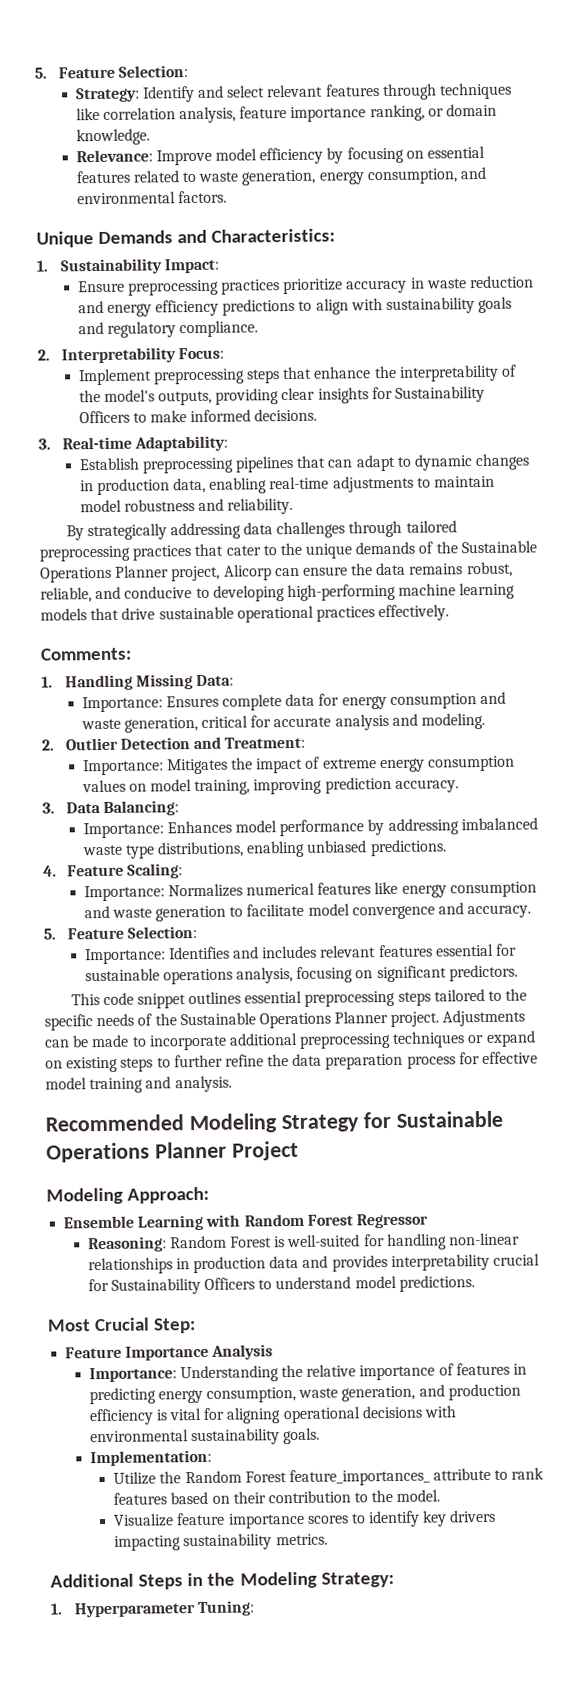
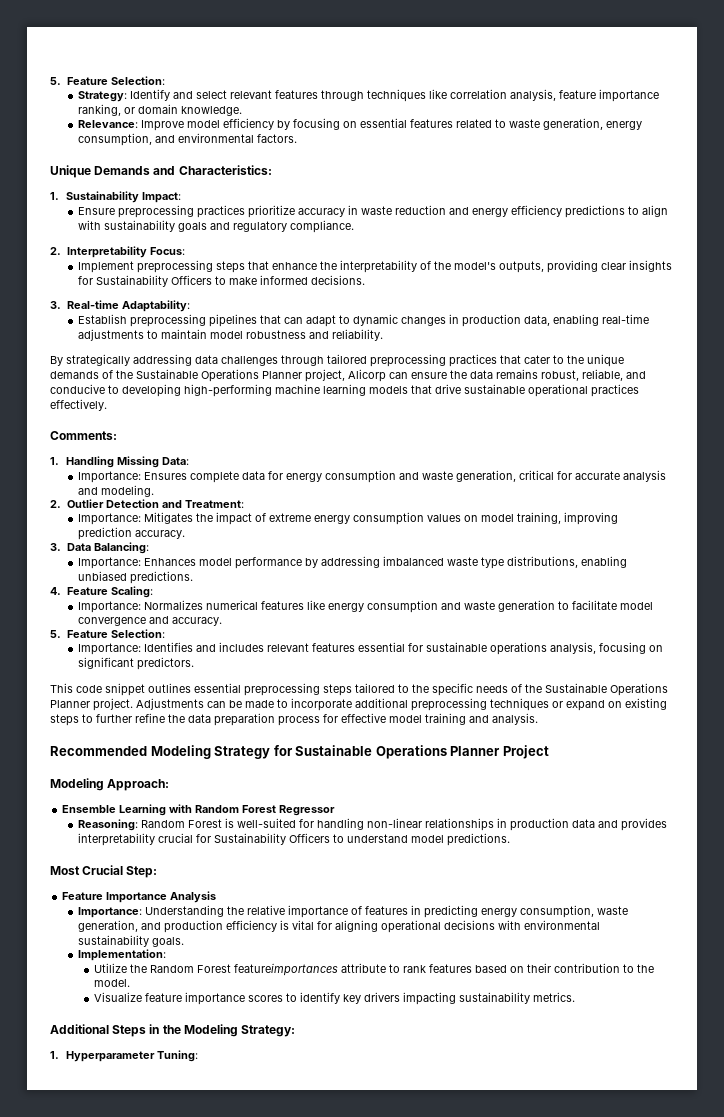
- Utilize the Random Forest feature_importances_ attribute to rank features based on their contribution to the model.
+ Utilize the Random Forest featureimportances attribute to rank features based on their contribution to the model.

